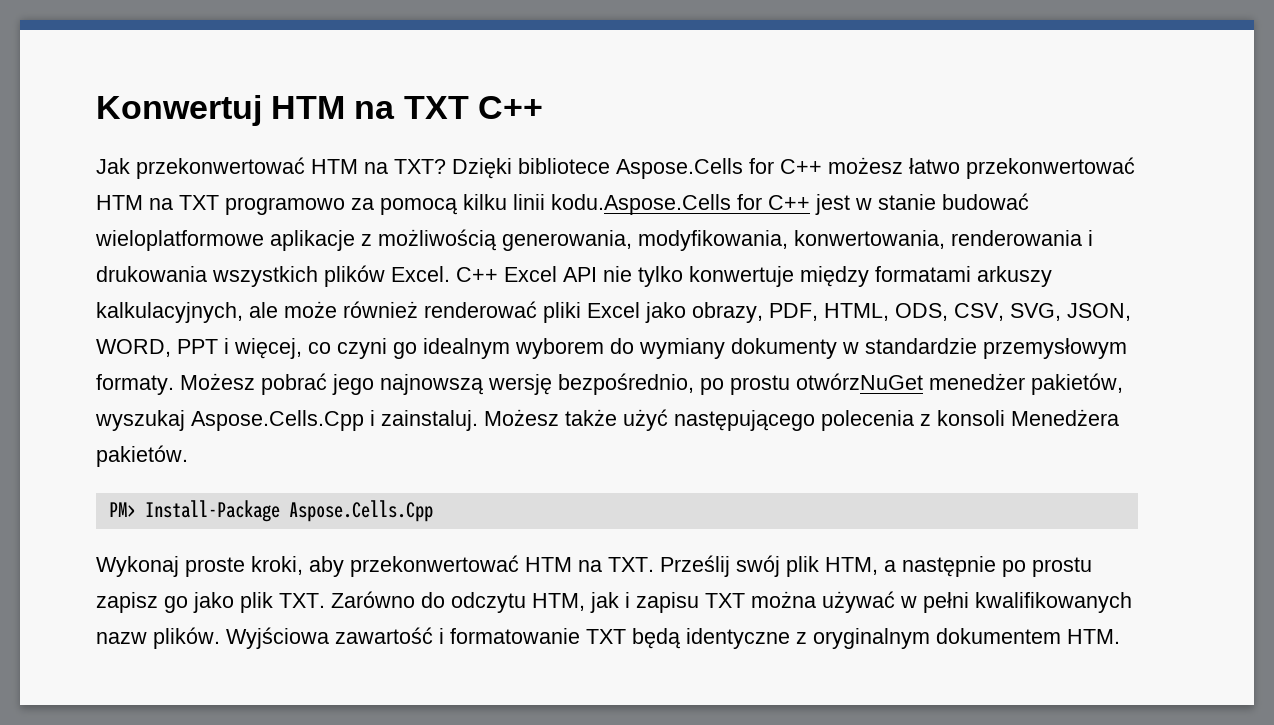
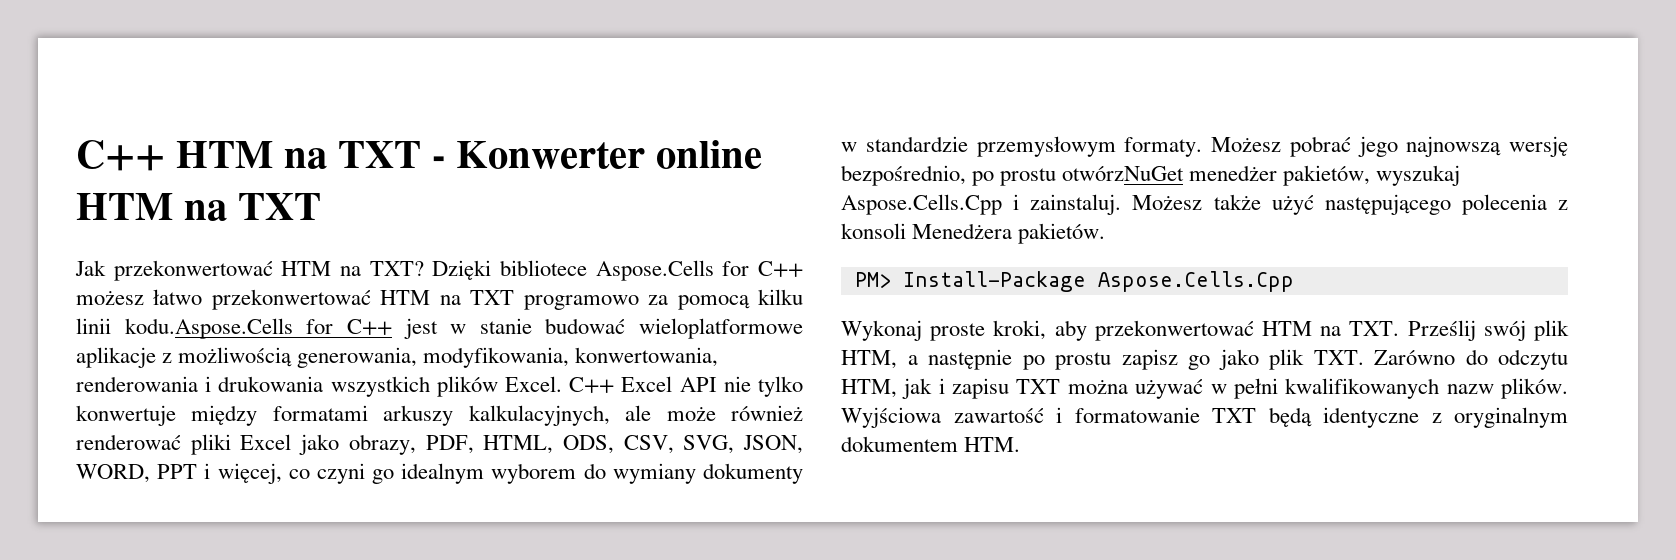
- Konwertuj HTM na TXT C++
+ C++ HTM na TXT - Konwerter online HTM na TXT

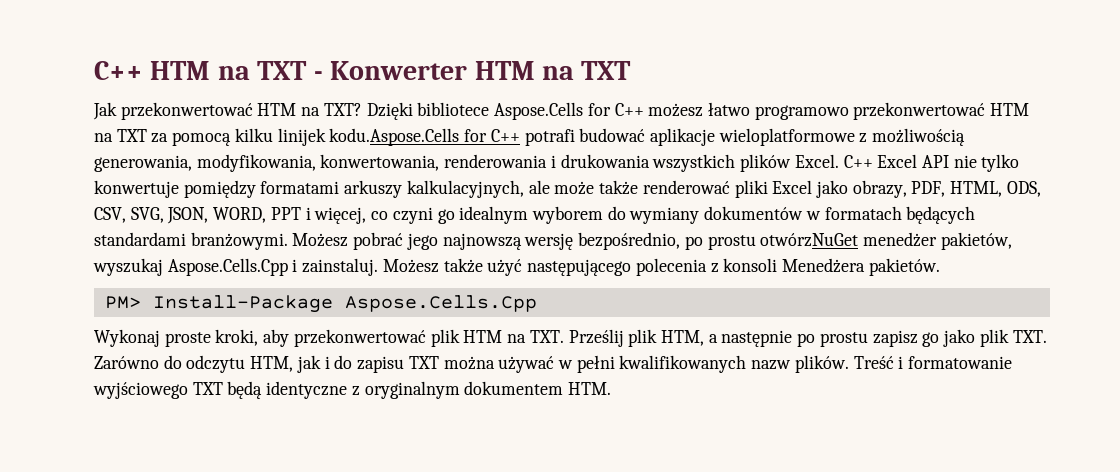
- C++ HTM na TXT - Konwerter online HTM na TXT
+ C++ HTM na TXT - Konwerter HTM na TXT
- Dzięki bibliotece Aspose.Cells for C++ możesz łatwo przekonwertować HTM na TXT programowo za pomocą kilku linii kodu.Aspose.Cells for C++ jest w stanie budować wieloplatformowe aplikacje z możliwością generowania, modyfikowania, konwertowania, renderowania i drukowania wszystkich plików Excel.
+ Dzięki bibliotece Aspose.Cells for C++ możesz łatwo programowo przekonwertować HTM na TXT za pomocą kilku linijek kodu.Aspose.Cells for C++ potrafi budować aplikacje wieloplatformowe z możliwością generowania, modyfikowania, konwertowania, renderowania i drukowania wszystkich plików Excel.
- C++ Excel API nie tylko konwertuje między formatami arkuszy kalkulacyjnych, ale może również renderować pliki Excel jako obrazy, PDF, HTML, ODS, CSV, SVG, JSON, WORD, PPT i więcej, co czyni go idealnym wyborem do wymiany dokumenty w standardzie przemysłowym formaty.
+ C++ Excel API nie tylko konwertuje pomiędzy formatami arkuszy kalkulacyjnych, ale może także renderować pliki Excel jako obrazy, PDF, HTML, ODS, CSV, SVG, JSON, WORD, PPT i więcej, co czyni go idealnym wyborem do wymiany dokumentów w formatach będących standardami branżowymi.
- Wykonaj proste kroki, aby przekonwertować HTM na TXT. Prześlij swój plik HTM, a następnie po prostu zapisz go jako plik TXT. Zarówno do odczytu HTM, jak i zapisu TXT można używać w pełni kwalifikowanych nazw plików.
+ Wykonaj proste kroki, aby przekonwertować plik HTM na TXT. Prześlij plik HTM, a następnie po prostu zapisz go jako plik TXT. Zarówno do odczytu HTM, jak i do zapisu TXT można używać w pełni kwalifikowanych nazw plików.
- Wyjściowa zawartość i formatowanie TXT będą identyczne z oryginalnym dokumentem HTM.
+ Treść i formatowanie wyjściowego TXT będą identyczne z oryginalnym dokumentem HTM.

